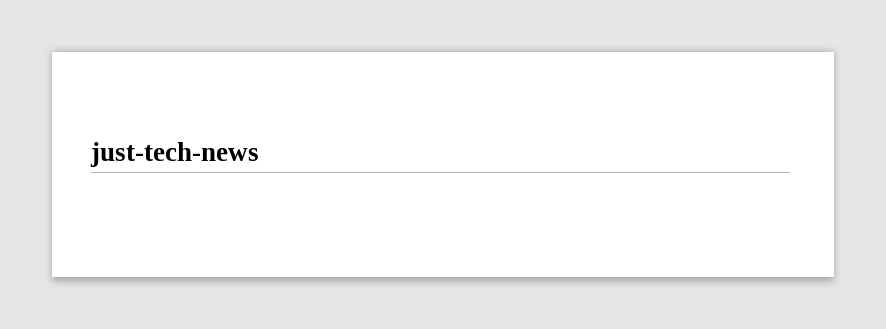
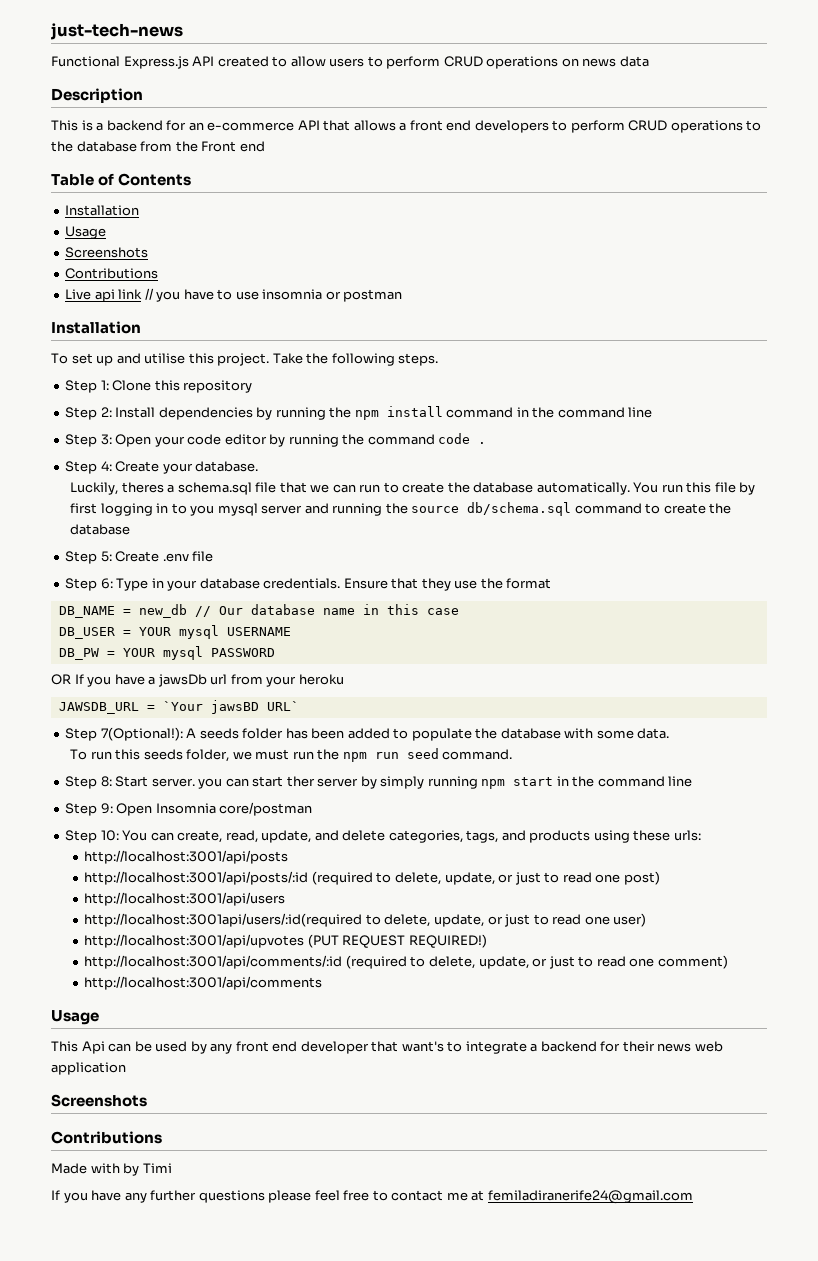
+ Functional Express.js API created to allow users to perform CRUD operations on news data
+ Description
+ This is a backend for an e-commerce API that allows a front end developers to perform CRUD operations to the database from the Front end
+ Table of Contents
+ Installation
+ Usage
+ Screenshots
+ Contributions
+ Live api link // you have to use insomnia or postman
+ Installation
+ To set up and utilise this project. Take the following steps.
+ Step 1: Clone this repository
+ Step 2: Install dependencies by running the npm install command in the command line
+ Step 3: Open your code editor by running the command code .
+ Step 4: Create your database.
+ Luckily, theres a schema.sql file that we can run to create the database automatically. You run this file by first logging in to you mysql server and running the source db/schema.sql command to create the database
+ Step 5: Create .env file
+ Step 6: Type in your database credentials. Ensure that they use the format
+ DB_NAME = new_db // Our database name in this case
+ DB_USER = YOUR mysql USERNAME
+ DB_PW = YOUR mysql PASSWORD
+ OR If you have a jawsDb url from your heroku
+ JAWSDB_URL = `Your jawsBD URL`
+ Step 7(Optional!): A seeds folder has been added to populate the database with some data.
+ To run this seeds folder, we must run the npm run seed command.
+ Step 8: Start server. you can start ther server by simply running npm start in the command line
+ Step 9: Open Insomnia core/postman
+ Step 10: You can create, read, update, and delete categories, tags, and products using these urls:
+ http://localhost:3001/api/posts
+ http://localhost:3001/api/posts/:id (required to delete, update, or just to read one post)
+ http://localhost:3001/api/users
+ http://localhost:3001api/users/:id(required to delete, update, or just to read one user)
+ http://localhost:3001/api/upvotes (PUT REQUEST REQUIRED!)
+ http://localhost:3001/api/comments/:id (required to delete, update, or just to read one comment)
+ http://localhost:3001/api/comments
+ Usage
+ This Api can be used by any front end developer that want's to integrate a backend for their news web application
+ Screenshots
+ Contributions
+ Made with by Timi
+ If you have any further questions please feel free to contact me at femiladiranerife24@gmail.com

